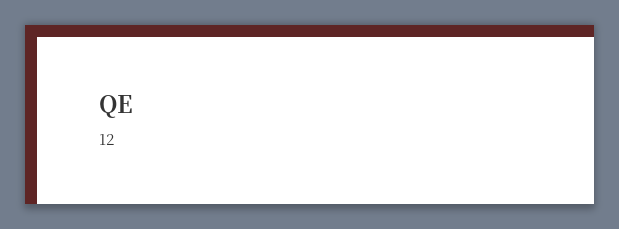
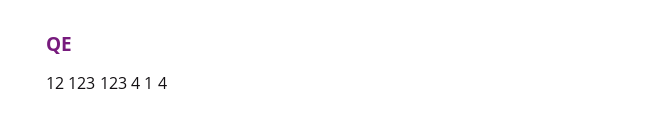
- 12
+ 12 123 123 4 1 4

